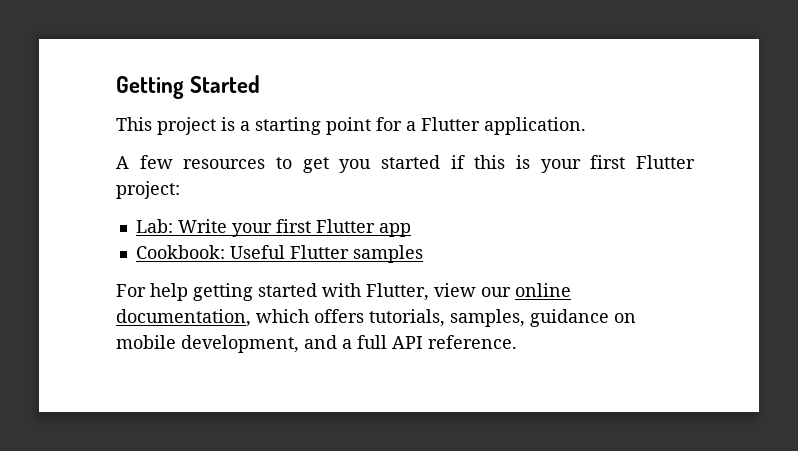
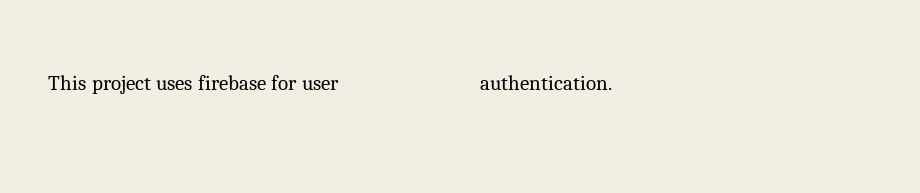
- Getting Started
- This project is a starting point for a Flutter application.
- A few resources to get you started if this is your first Flutter project:
- Lab: Write your first Flutter app
- Cookbook: Useful Flutter samples
- For help getting started with Flutter, view our online documentation, which offers tutorials, samples, guidance on mobile development, and a full API reference.
+ This project uses firebase for user authentication.

